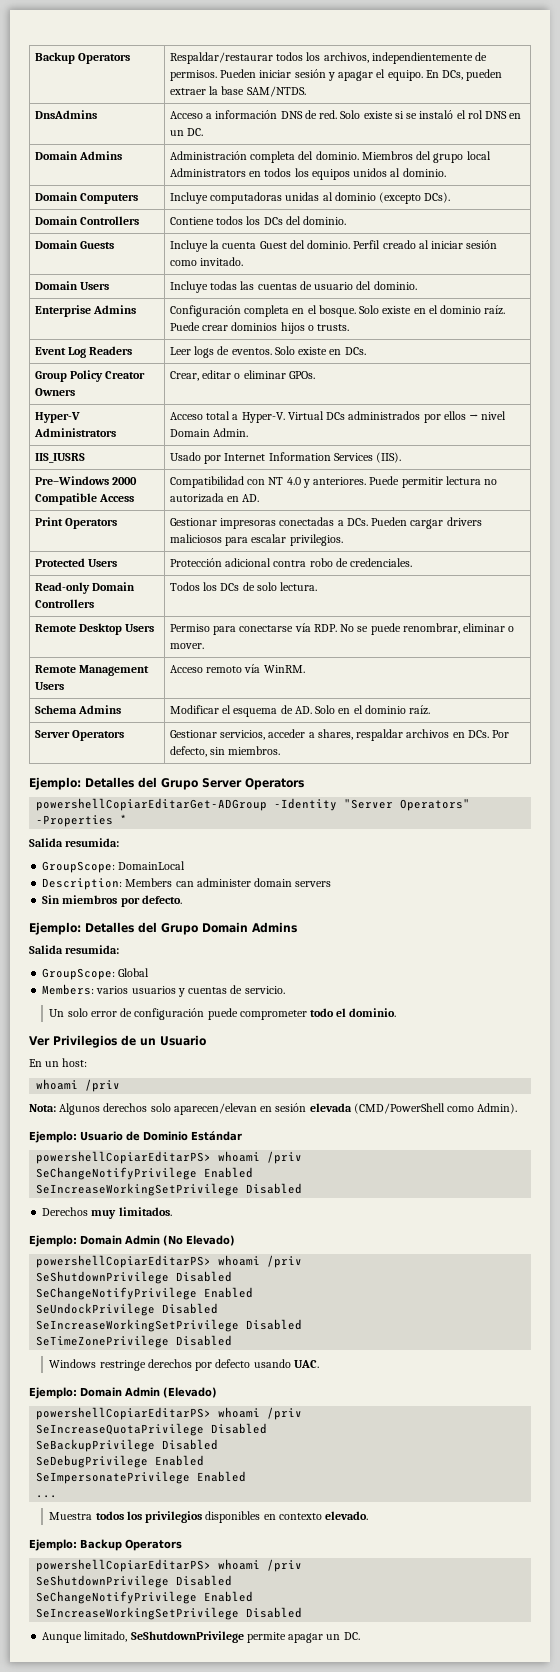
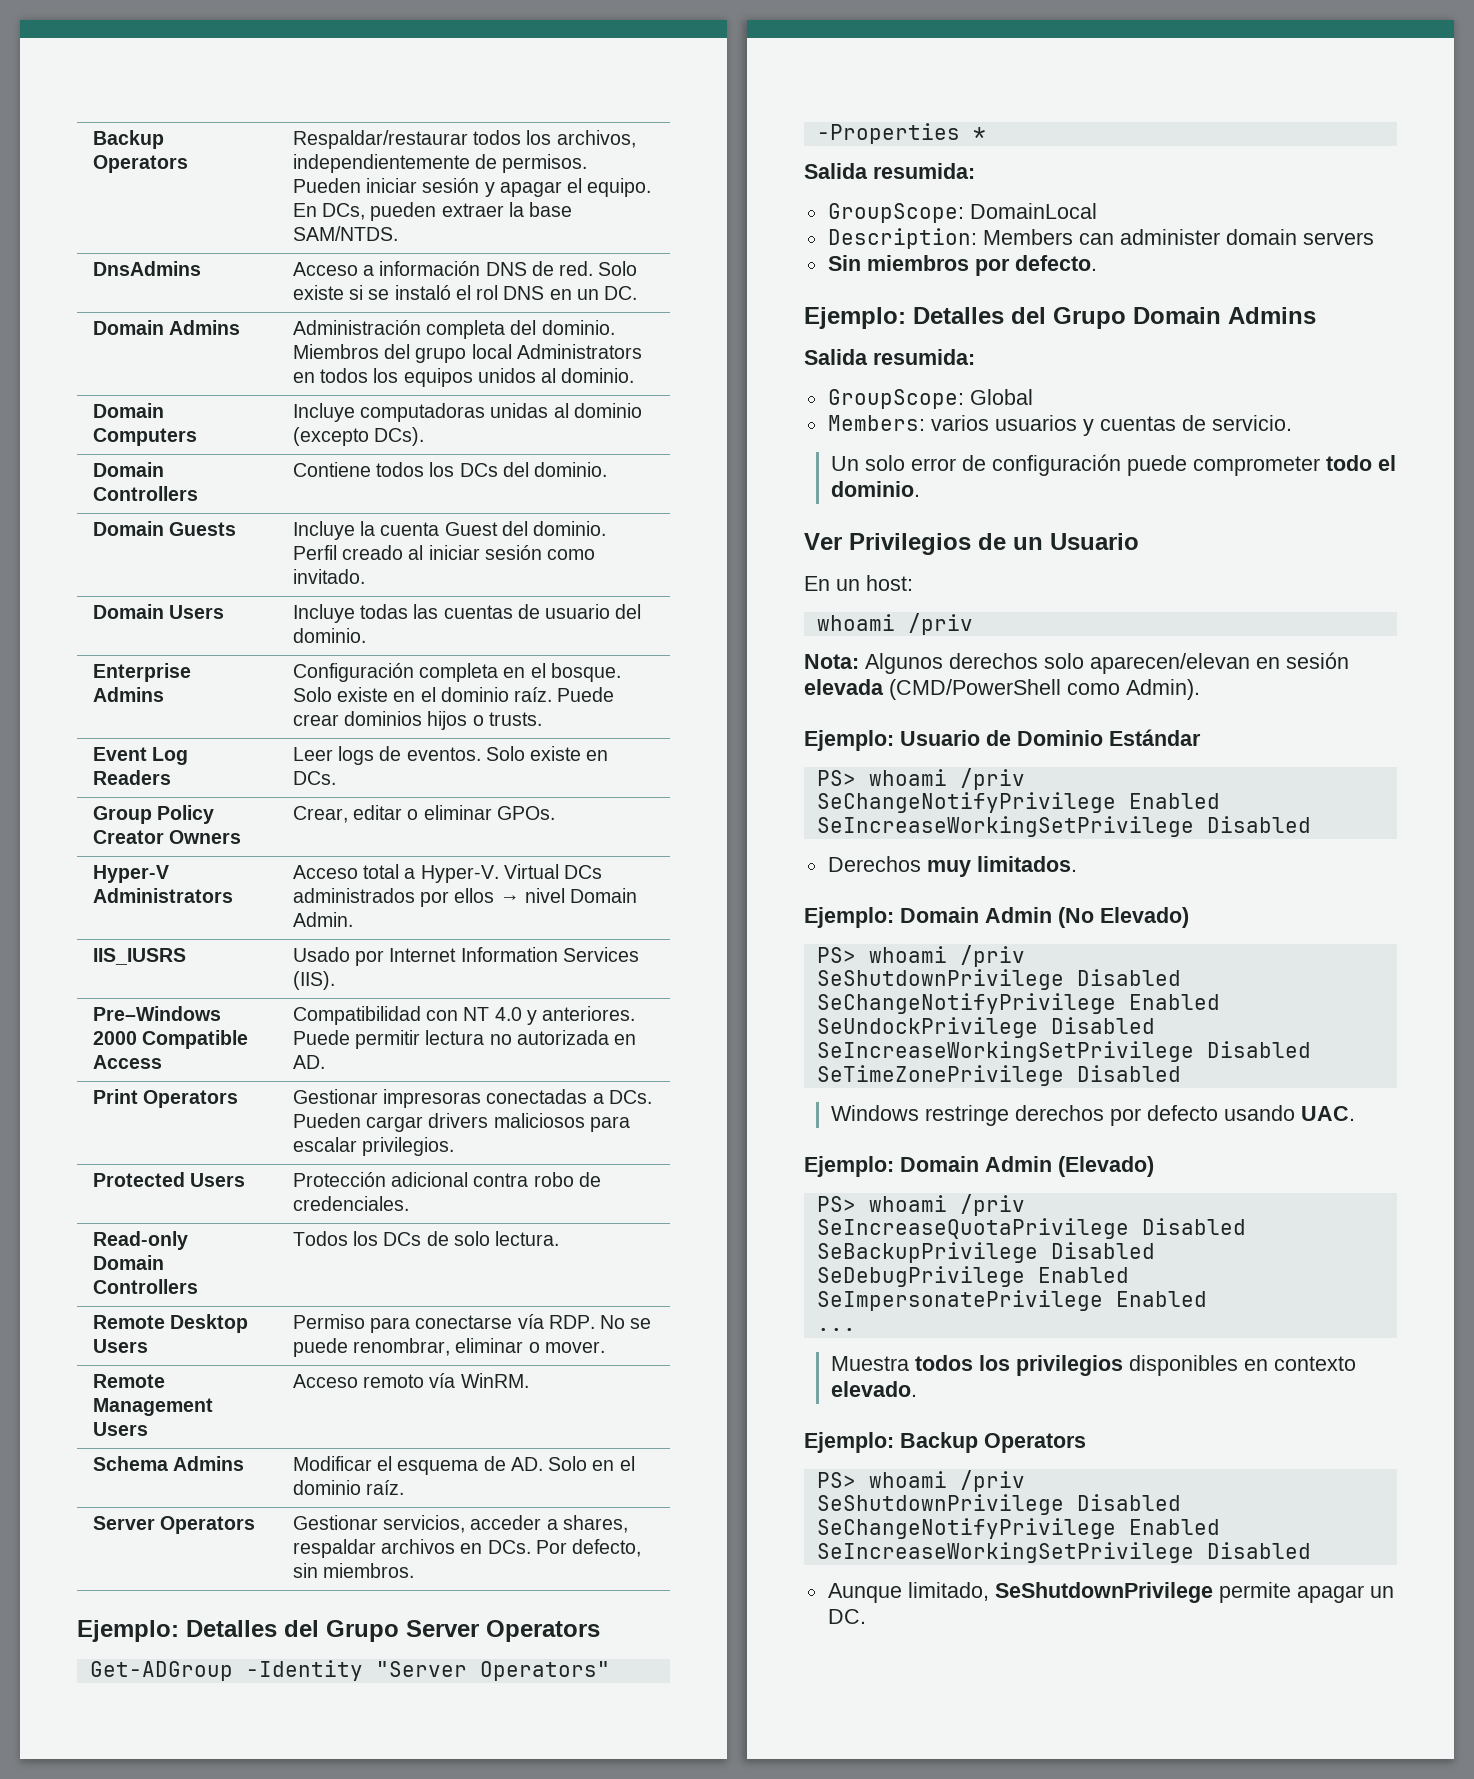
- powershellCopiarEditarGet-ADGroup -Identity "Server Operators" -Properties *
+ Get-ADGroup -Identity "Server Operators" -Properties *
  Ejemplo: Usuario de Dominio Estándar
- powershellCopiarEditarPS> whoami /priv
+ PS> whoami /priv
  Ejemplo: Domain Admin (No Elevado)
- powershellCopiarEditarPS> whoami /priv
+ PS> whoami /priv
  Ejemplo: Domain Admin (Elevado)
- powershellCopiarEditarPS> whoami /priv
+ PS> whoami /priv
  Ejemplo: Backup Operators
- powershellCopiarEditarPS> whoami /priv
+ PS> whoami /priv

